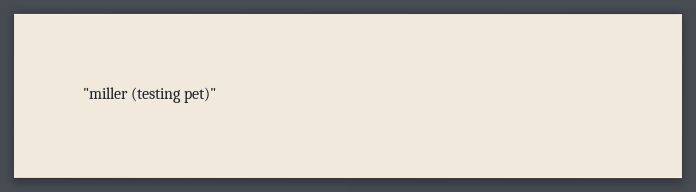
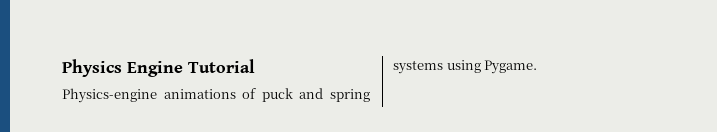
- "miller (testing pet)"
+ Physics Engine Tutorial
+ Physics-engine animations of puck and spring systems using Pygame.

